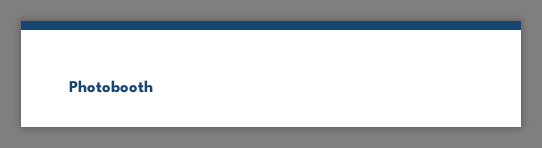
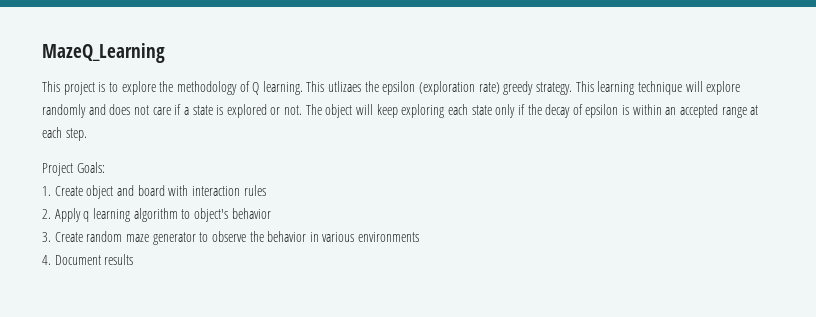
- Photobooth
+ MazeQ_Learning
+ This project is to explore the methodology of Q learning. This utlizaes the epsilon (exploration rate) greedy strategy. This learning technique will explore randomly and does not care if a state is explored or not. The object will keep exploring each state only if the decay of epsilon is within an accepted range at each step.
+ Project Goals:
+ 1. Create object and board with interaction rules
+ 2. Apply q learning algorithm to object's behavior
+ 3. Create random maze generator to observe the behavior in various environments
+ 4. Document results

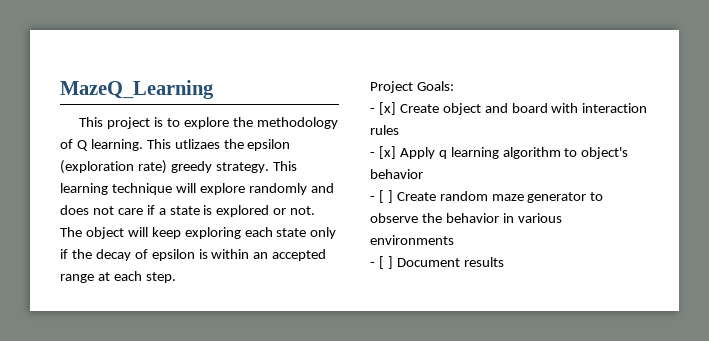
- 1. Create object and board with interaction rules
+ - [x] Create object and board with interaction rules
- 2. Apply q learning algorithm to object's behavior
+ - [x] Apply q learning algorithm to object's behavior
- 3. Create random maze generator to observe the behavior in various environments
+ - [ ] Create random maze generator to observe the behavior in various environments
- 4. Document results
+ - [ ] Document results

